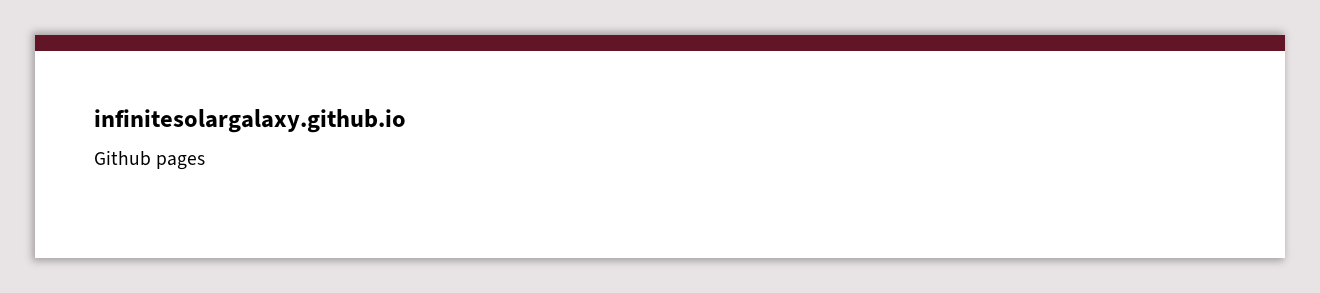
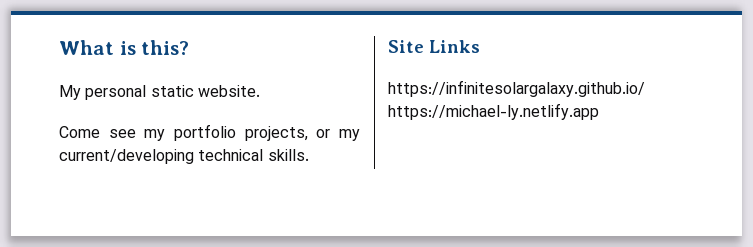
- infinitesolargalaxy.github.io
- Github pages
+ What is this?
+ My personal static website.
+ Come see my portfolio projects, or my current/developing technical skills.
+ Site Links
+ https://infinitesolargalaxy.github.io/ https://michael-ly.netlify.app

